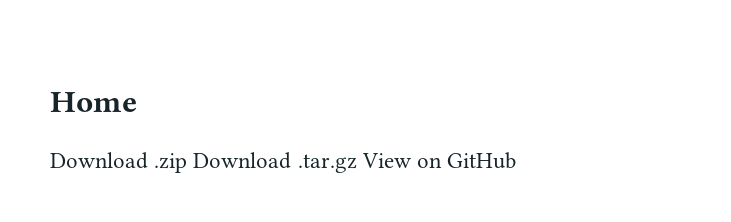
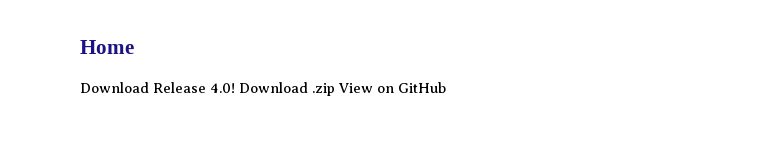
- Download .zip Download .tar.gz View on GitHub
+ Download Release 4.0! Download .zip View on GitHub

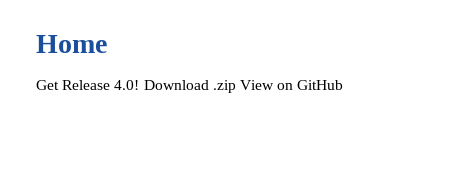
- Download Release 4.0!
+ Get Release 4.0!

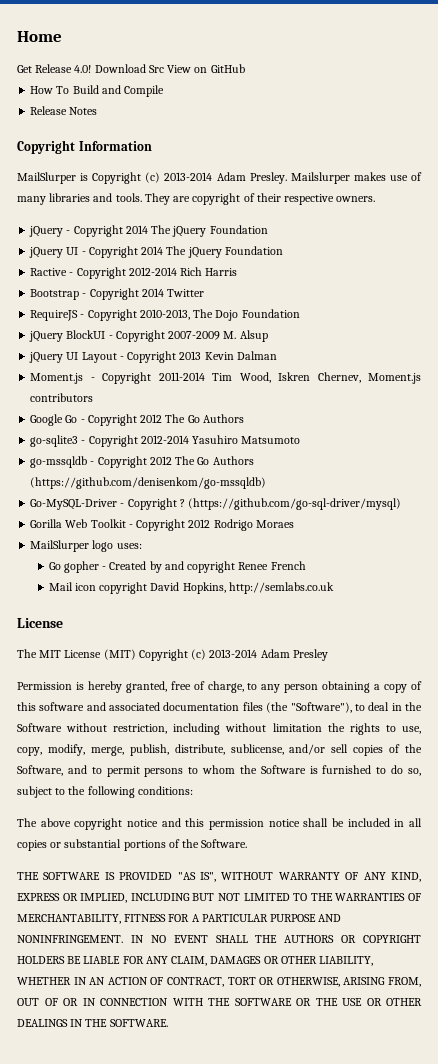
- Download .zip View on GitHub
+ Download Src View on GitHub
+ How To Build and Compile
+ Release Notes
+ Copyright Information
+ MailSlurper is Copyright (c) 2013-2014 Adam Presley. Mailslurper makes use of many libraries and tools. They are copyright of their respective owners.
+ jQuery - Copyright 2014 The jQuery Foundation
+ jQuery UI - Copyright 2014 The jQuery Foundation
+ Ractive - Copyright 2012-2014 Rich Harris
+ Bootstrap - Copyright 2014 Twitter
+ RequireJS - Copyright 2010-2013, The Dojo Foundation
+ jQuery BlockUI - Copyright 2007-2009 M. Alsup
+ jQuery UI Layout - Copyright 2013 Kevin Dalman
+ Moment.js - Copyright 2011-2014 Tim Wood, Iskren Chernev, Moment.js contributors
+ Google Go - Copyright 2012 The Go Authors
+ go-sqlite3 - Copyright 2012-2014 Yasuhiro Matsumoto
+ go-mssqldb - Copyright 2012 The Go Authors (https://github.com/denisenkom/go-mssqldb)
+ Go-MySQL-Driver - Copyright ? (https://github.com/go-sql-driver/mysql)
+ Gorilla Web Toolkit - Copyright 2012 Rodrigo Moraes
+ MailSlurper logo uses:
+ Go gopher - Created by and copyright Renee French
+ Mail icon copyright David Hopkins, http://semlabs.co.uk
+ License
+ The MIT License (MIT) Copyright (c) 2013-2014 Adam Presley
+ Permission is hereby granted, free of charge, to any person obtaining a copy of this software and associated documentation files (the "Software"), to deal in the Software without restriction, including without limitation the rights to use, copy, modify, merge, publish, distribute, sublicense, and/or sell copies of the Software, and to permit persons to whom the Software is furnished to do so, subject to the following conditions:
+ The above copyright notice and this permission notice shall be included in all copies or substantial portions of the Software.
+ THE SOFTWARE IS PROVIDED "AS IS", WITHOUT WARRANTY OF ANY KIND, EXPRESS OR IMPLIED, INCLUDING BUT NOT LIMITED TO THE WARRANTIES OF MERCHANTABILITY, FITNESS FOR A PARTICULAR PURPOSE AND NONINFRINGEMENT. IN NO EVENT SHALL THE AUTHORS OR COPYRIGHT HOLDERS BE LIABLE FOR ANY CLAIM, DAMAGES OR OTHER LIABILITY, WHETHER IN AN ACTION OF CONTRACT, TORT OR OTHERWISE, ARISING FROM, OUT OF OR IN CONNECTION WITH THE SOFTWARE OR THE USE OR OTHER DEALINGS IN THE SOFTWARE.

